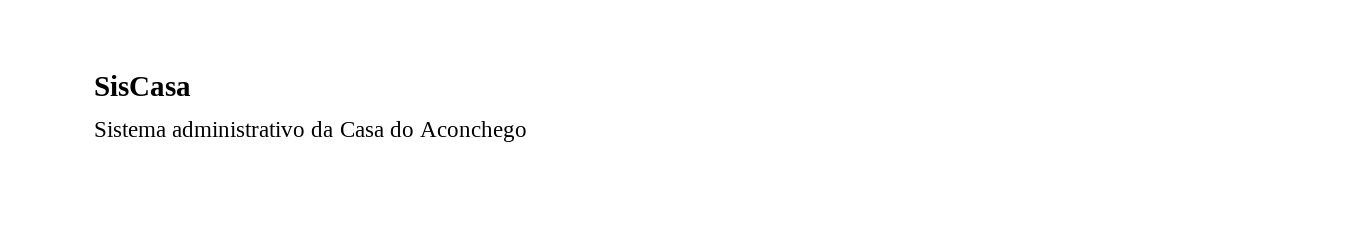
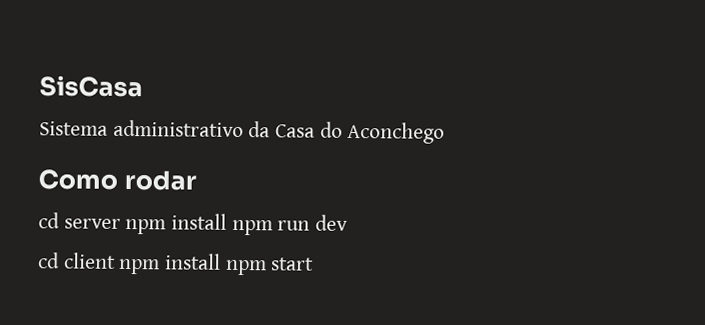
+ Como rodar
+ cd server npm install npm run dev
+ cd client npm install npm start

